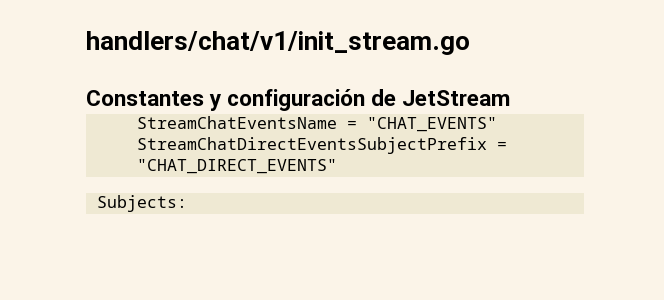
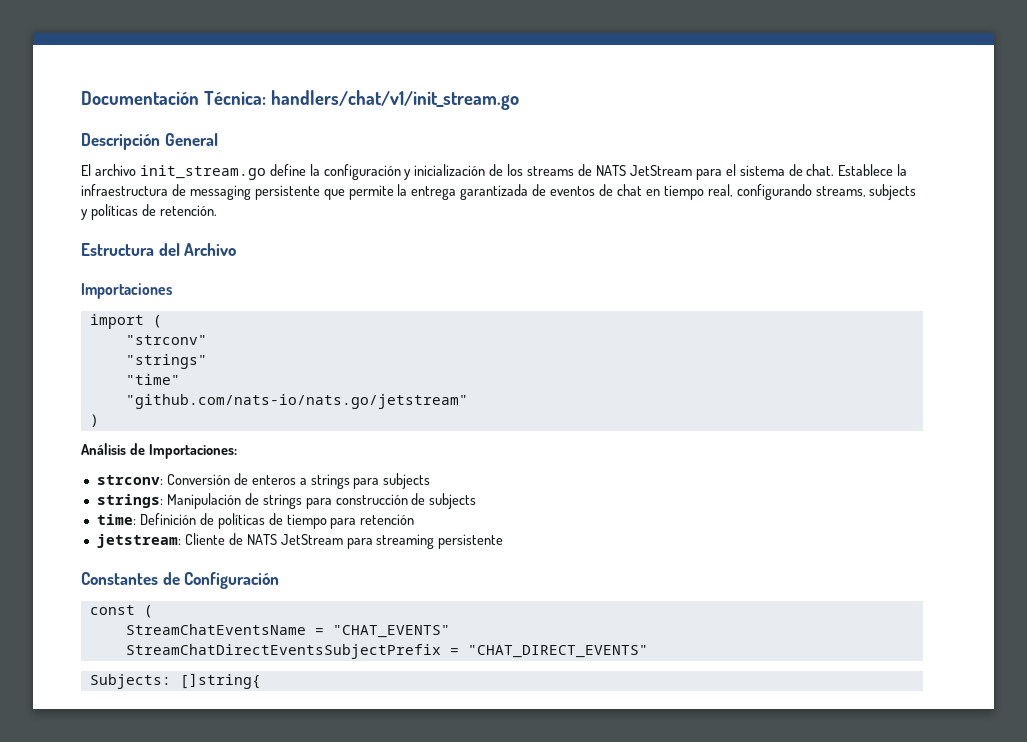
- handlers/chat/v1/init_stream.go
+ Documentación Técnica: handlers/chat/v1/init_stream.go
- Constantes y configuración de JetStream
+ Descripción General
+ El archivo init_stream.go define la configuración y inicialización de los streams de NATS JetStream para el sistema de chat. Establece la infraestructura de messaging persistente que permite la entrega garantizada de eventos de chat en tiempo real, configurando streams, subjects y políticas de retención.
+ Estructura del Archivo
+ Importaciones
+ import (
+ "strconv"
+ "strings"
+ "time"
+ "github.com/nats-io/nats.go/jetstream"
+ )
+ Análisis de Importaciones:
+ strconv: Conversión de enteros a strings para subjects
+ strings: Manipulación de strings para construcción de subjects
+ time: Definición de políticas de tiempo para retención
+ jetstream: Cliente de NATS JetStream para streaming persistente
+ Constantes de Configuración
+ const (
- Subjects:
+ Subjects: []string{

